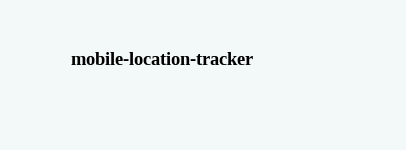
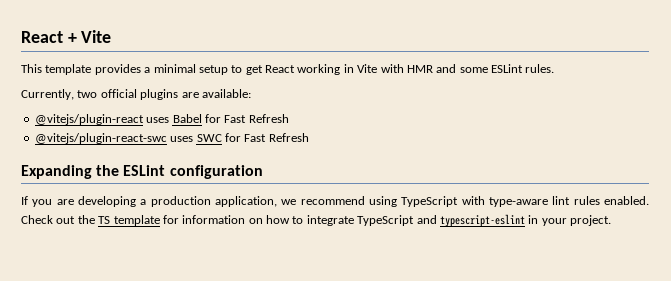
- mobile-location-tracker
+ React + Vite
+ This template provides a minimal setup to get React working in Vite with HMR and some ESLint rules.
+ Currently, two official plugins are available:
+ @vitejs/plugin-react uses Babel for Fast Refresh
+ @vitejs/plugin-react-swc uses SWC for Fast Refresh
+ Expanding the ESLint configuration
+ If you are developing a production application, we recommend using TypeScript with type-aware lint rules enabled. Check out the TS template for information on how to integrate TypeScript and typescript-eslint in your project.

